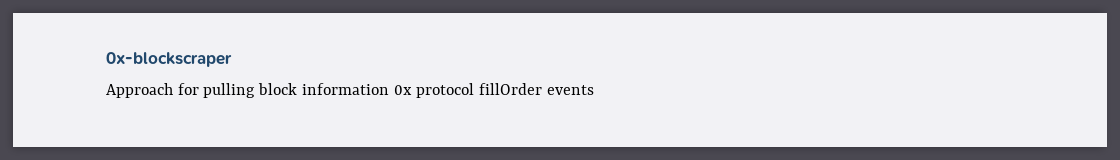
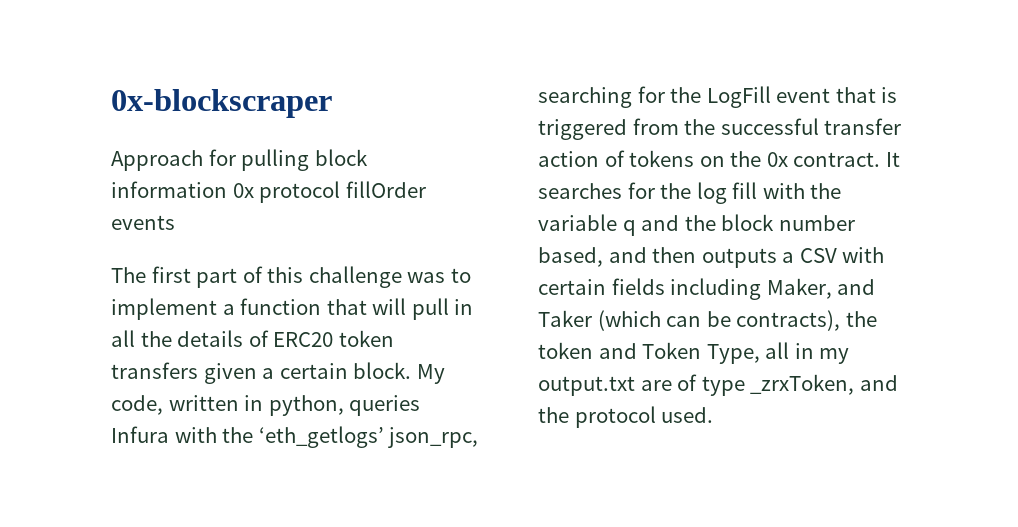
+ The first part of this challenge was to implement a function that will pull in all the details of ERC20 token transfers given a certain block. My code, written in python, queries Infura with the ‘eth_getlogs’ json_rpc, searching for the LogFill event that is triggered from the successful transfer action of tokens on the 0x contract. It searches for the log fill with the variable q and the block number based, and then outputs a CSV with certain fields including Maker, and Taker (which can be contracts), the token and Token Type, all in my output.txt are of type _zrxToken, and the protocol used.

